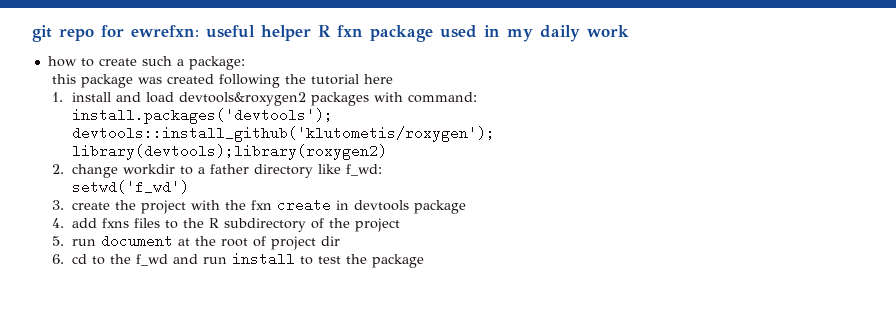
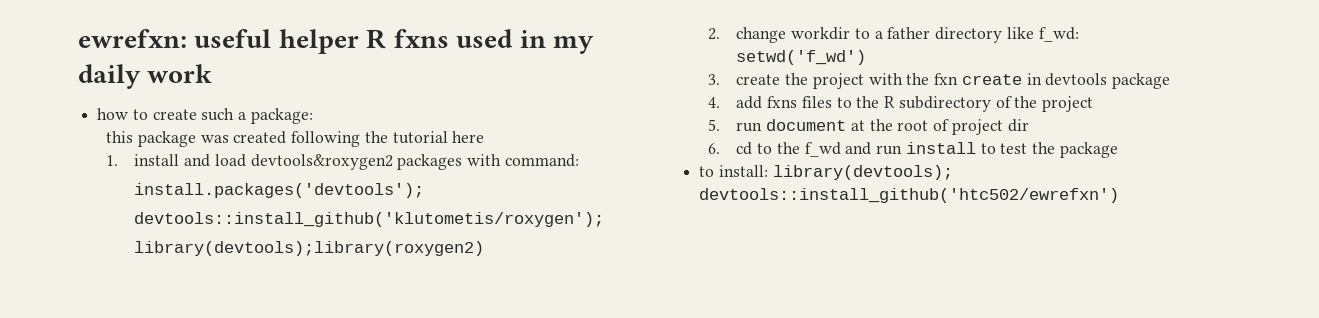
- git repo for ewrefxn: useful helper R fxn package used in my daily work
+ ewrefxn: useful helper R fxns used in my daily work
+ to install: library(devtools); devtools::install_github('htc502/ewrefxn')

